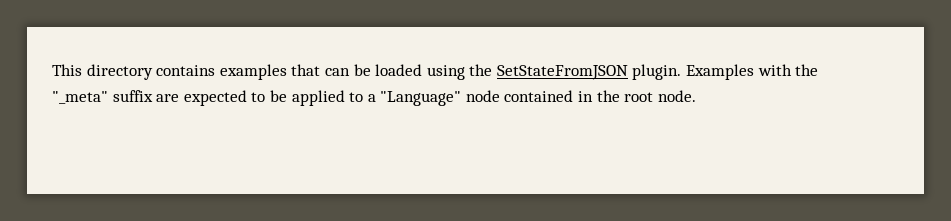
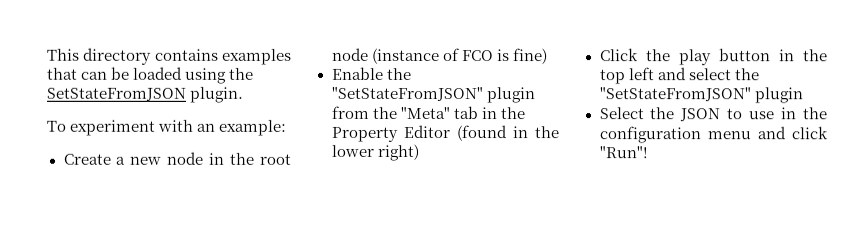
- This directory contains examples that can be loaded using the SetStateFromJSON plugin. Examples with the "_meta" suffix are expected to be applied to a "Language" node contained in the root node.
+ This directory contains examples that can be loaded using the SetStateFromJSON plugin.
+ To experiment with an example:
+ Create a new node in the root node (instance of FCO is fine)
+ Enable the "SetStateFromJSON" plugin from the "Meta" tab in the Property Editor (found in the lower right)
+ Click the play button in the top left and select the "SetStateFromJSON" plugin
+ Select the JSON to use in the configuration menu and click "Run"!

